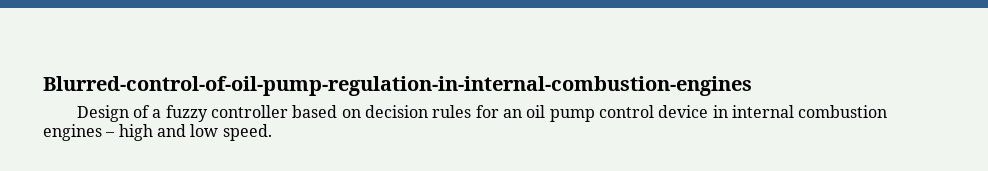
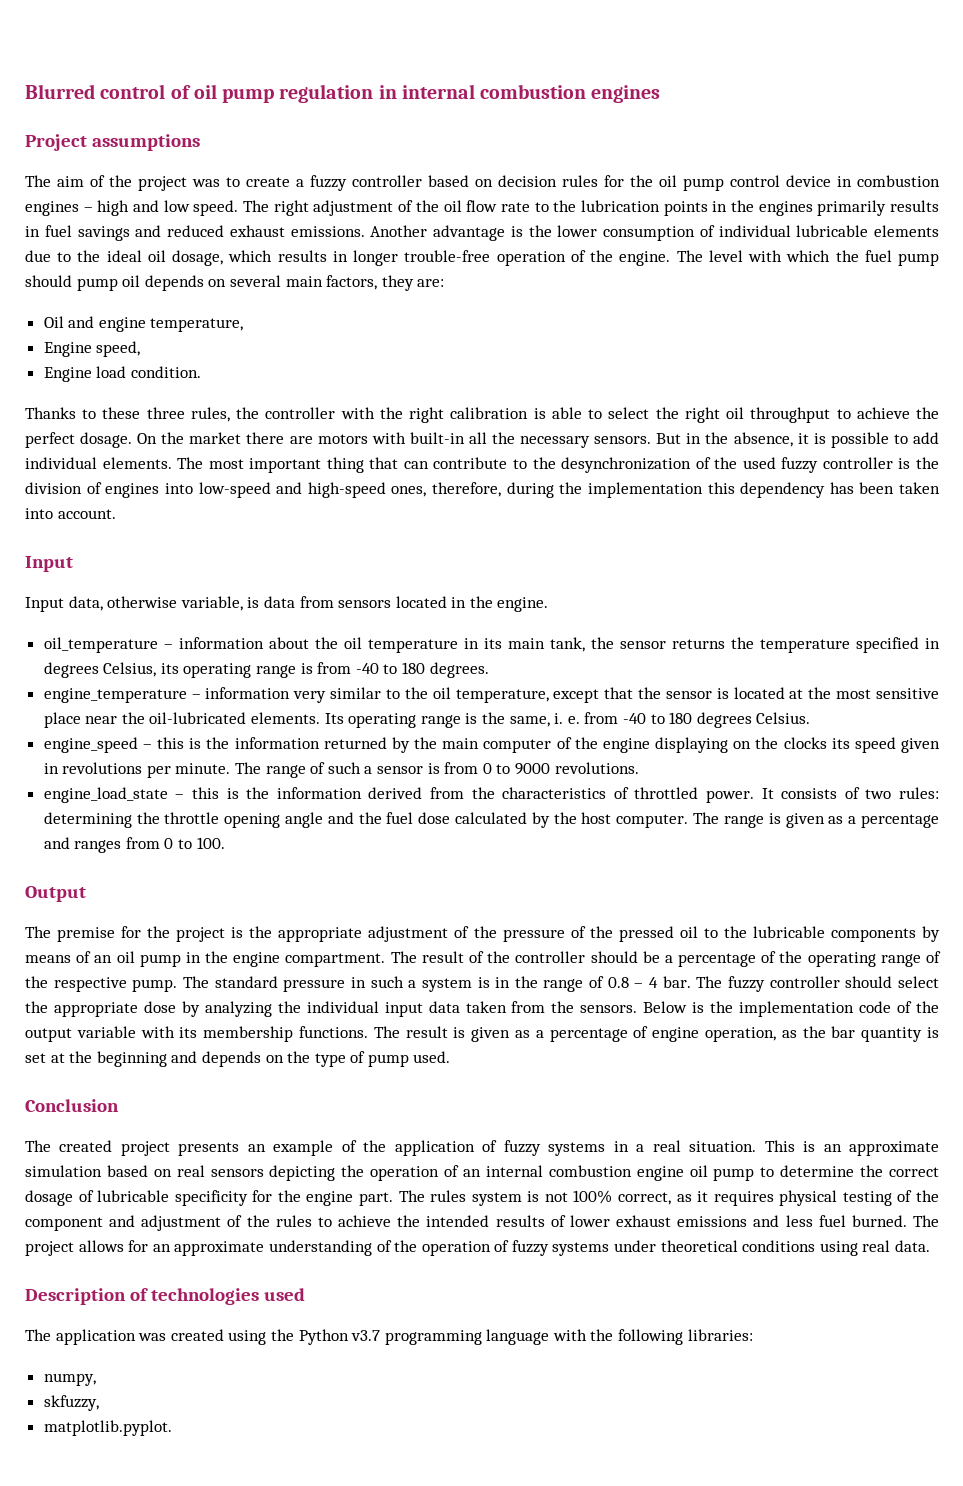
- Blurred-control-of-oil-pump-regulation-in-internal-combustion-engines
- Design of a fuzzy controller based on decision rules for an oil pump control device in internal combustion engines – high and low speed.
+ Blurred control of oil pump regulation in internal combustion engines
+ Project assumptions
+ The aim of the project was to create a fuzzy controller based on decision rules for the oil pump control device in combustion engines – high and low speed.
+ The right adjustment of the oil flow rate to the lubrication points in the engines primarily results in fuel savings and reduced exhaust emissions. Another advantage is the lower consumption of individual lubricable elements due to the ideal oil dosage, which results in longer trouble-free operation of the engine. The level with which the fuel pump should pump oil depends on several main factors, they are:
+ Oil and engine temperature,
+ Engine speed,
+ Engine load condition.
+ Thanks to these three rules, the controller with the right calibration is able to select the right oil throughput to achieve the perfect dosage. On the market there are motors with built-in all the necessary sensors. But in the absence, it is possible to add individual elements. The most important thing that can contribute to the desynchronization of the used fuzzy controller is the division of engines into low-speed and high-speed ones, therefore, during the implementation this dependency has been taken into account.
+ Input
+ Input data, otherwise variable, is data from sensors located in the engine.
+ oil_temperature – information about the oil temperature in its main tank, the sensor returns the temperature specified in degrees Celsius, its operating range is from -40 to 180 degrees.
+ engine_temperature – information very similar to the oil temperature, except that the sensor is located at the most sensitive place near the oil-lubricated elements. Its operating range is the same, i. e. from -40 to 180 degrees Celsius.
+ engine_speed – this is the information returned by the main computer of the engine displaying on the clocks its speed given in revolutions per minute. The range of such a sensor is from 0 to 9000 revolutions.
+ engine_load_state – this is the information derived from the characteristics of throttled power. It consists of two rules: determining the throttle opening angle and the fuel dose calculated by the host computer. The range is given as a percentage and ranges from 0 to 100.
+ Output
+ The premise for the project is the appropriate adjustment of the pressure of the pressed oil to the lubricable components by means of an oil pump in the engine compartment. The result of the controller should be a percentage of the operating range of the respective pump. The standard pressure in such a system is in the range of 0.8 – 4 bar. The fuzzy controller should select the appropriate dose by analyzing the individual input data taken from the sensors. Below is the implementation code of the output variable with its membership functions. The result is given as a percentage of engine operation, as the bar quantity is set at the beginning and depends on the type of pump used.
+ Conclusion
+ The created project presents an example of the application of fuzzy systems in a real situation. This is an approximate simulation based on real sensors depicting the operation of an internal combustion engine oil pump to determine the correct dosage of lubricable specificity for the engine part. The rules system is not 100% correct, as it requires physical testing of the component and adjustment of the rules to achieve the intended results of lower exhaust emissions and less fuel burned. The project allows for an approximate understanding of the operation of fuzzy systems under theoretical conditions using real data.
+ Description of technologies used
+ The application was created using the Python v3.7 programming language with the following libraries:
+ numpy,
+ skfuzzy,
+ matplotlib.pyplot.

